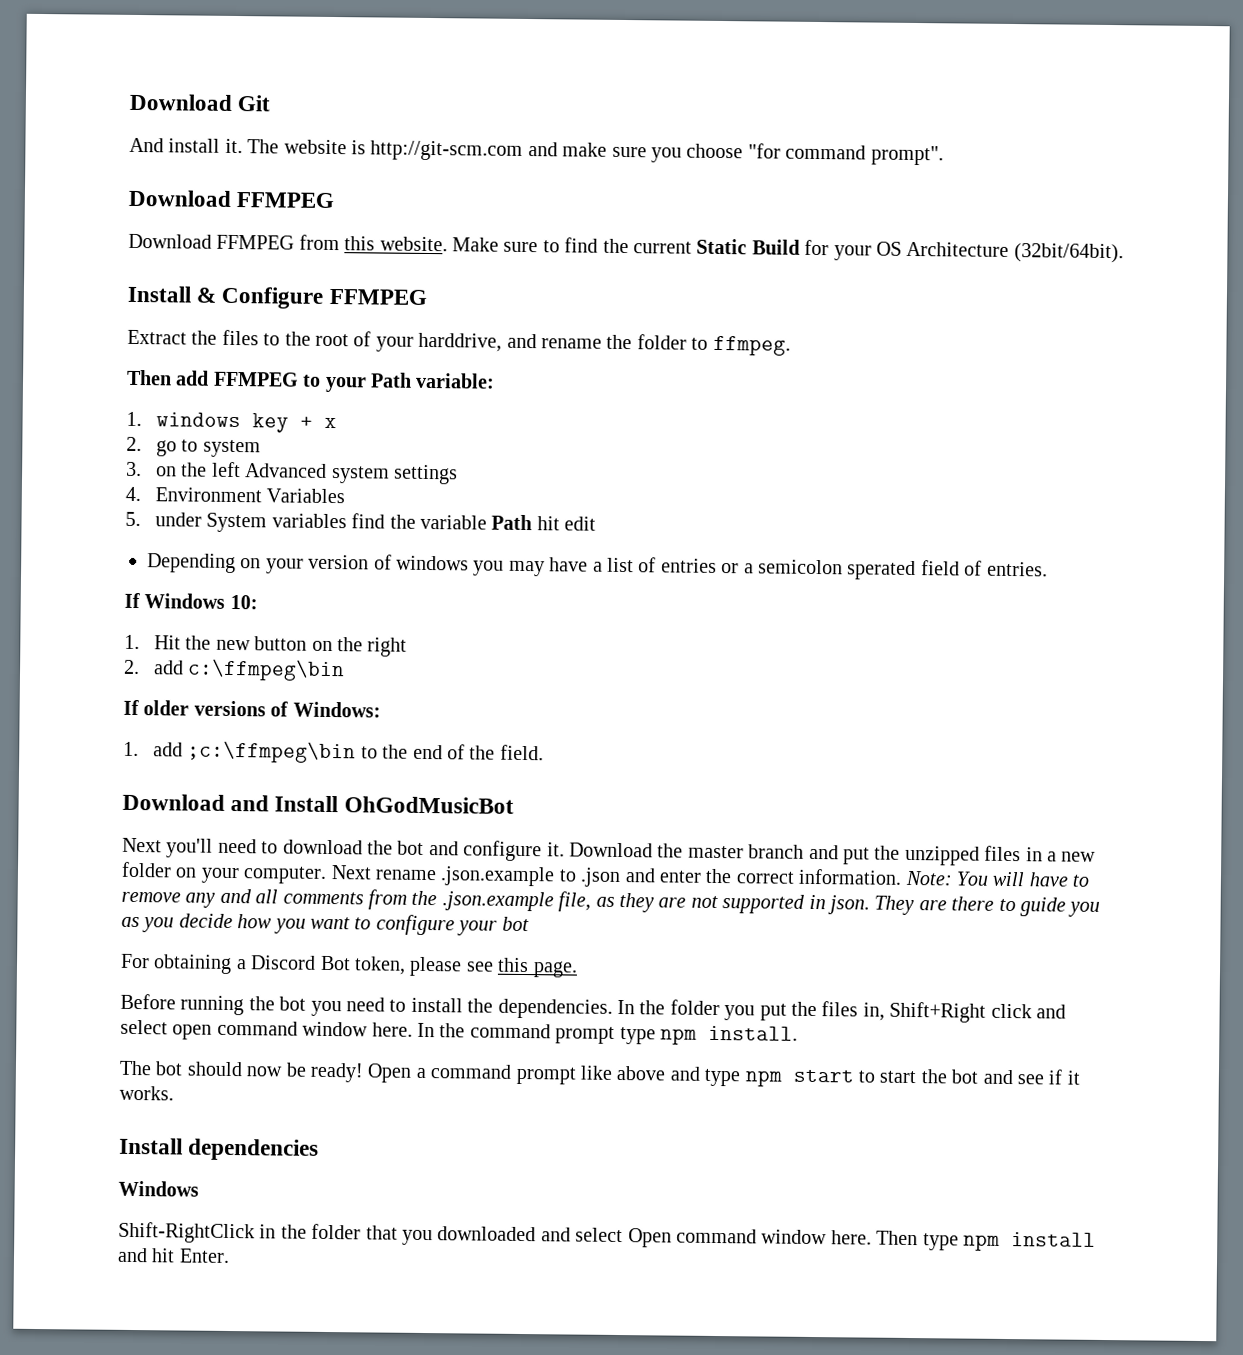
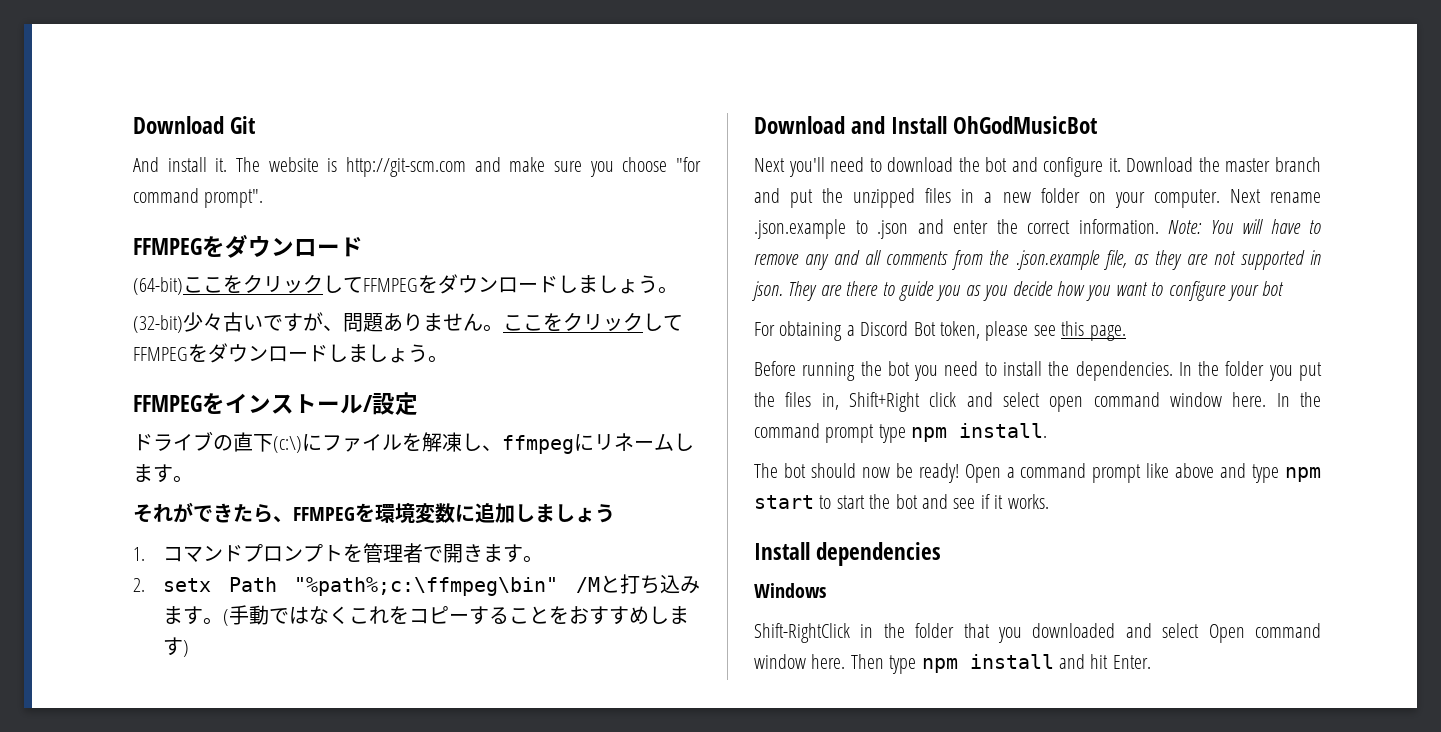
  The website is http://git-scm.com and make sure you choose "for command prompt".
- Download FFMPEG
- Download FFMPEG from this website. Make sure to find the current Static Build for your OS Architecture (32bit/64bit).
- Install & Configure FFMPEG
- Extract the files to the root of your harddrive, and rename the folder to ffmpeg.
- Then add FFMPEG to your Path variable:
- 1. windows key + x
- 2. go to system
- 3. on the left Advanced system settings
- 4. Environment Variables
- 5. under System variables find the variable Path hit edit
- Depending on your version of windows you may have a list of entries or a semicolon sperated field of entries.
- If Windows 10:
- 1. Hit the new button on the right
- 2. add c:\ffmpeg\bin
- If older versions of Windows:
- 1. add ;c:\ffmpeg\bin to the end of the field.
+ FFMPEGをダウンロード
+ (64-bit)ここをクリックしてFFMPEGをダウンロードしましょう。
+ (32-bit)少々古いですが、問題ありません。ここをクリックしてFFMPEGをダウンロードしましょう。
+ FFMPEGをインストール/設定
+ ドライブの直下(c:\)にファイルを解凍し、ffmpegにリネームします。
+ それができたら、FFMPEGを環境変数に追加しましょう
+ 1.コマンドプロンプトを管理者で開きます。
+ 2. setx Path "%path%;c:\ffmpeg\bin" /Mと打ち込みます。(手動ではなくこれをコピーすることをおすすめします)

